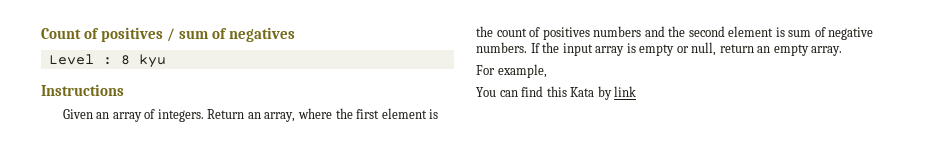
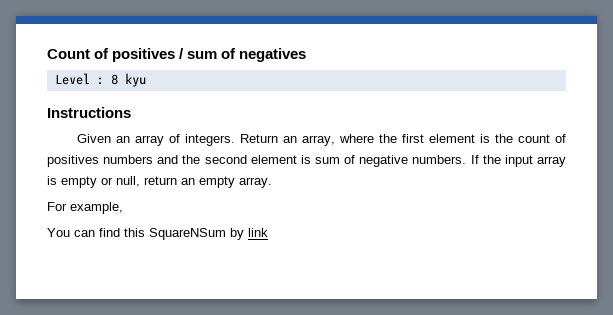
- You can find this Kata by link
+ You can find this SquareNSum by link

